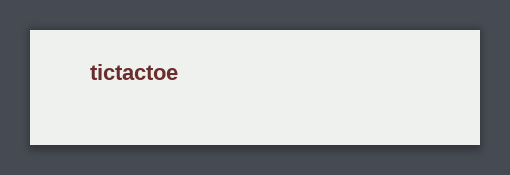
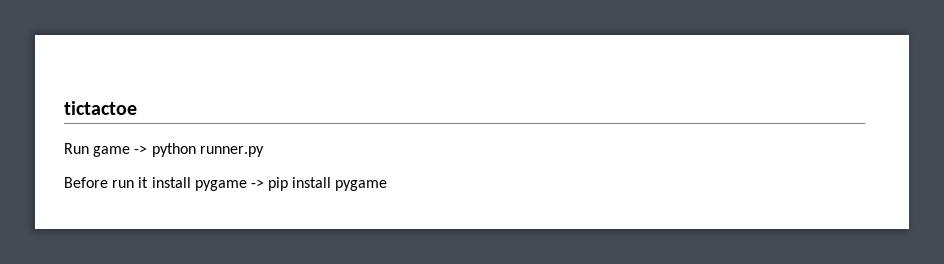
+ Run game -> python runner.py
+ Before run it install pygame -> pip install pygame

